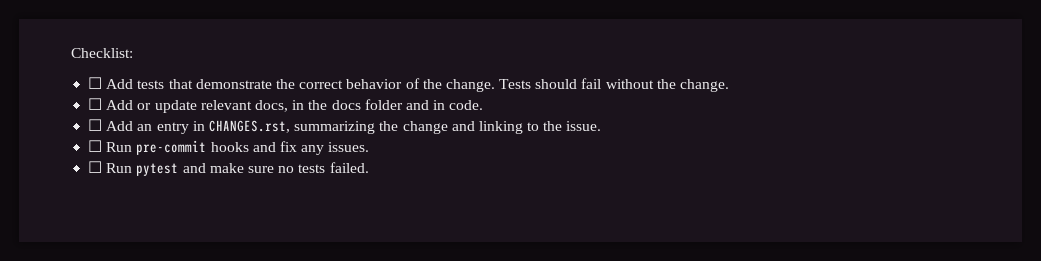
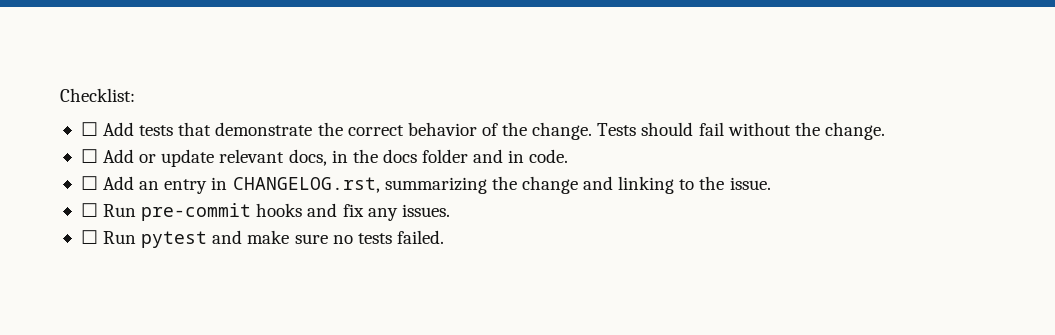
- ☐ Add an entry in CHANGES.rst, summarizing the change and linking to the issue.
+ ☐ Add an entry in CHANGELOG.rst, summarizing the change and linking to the issue.

